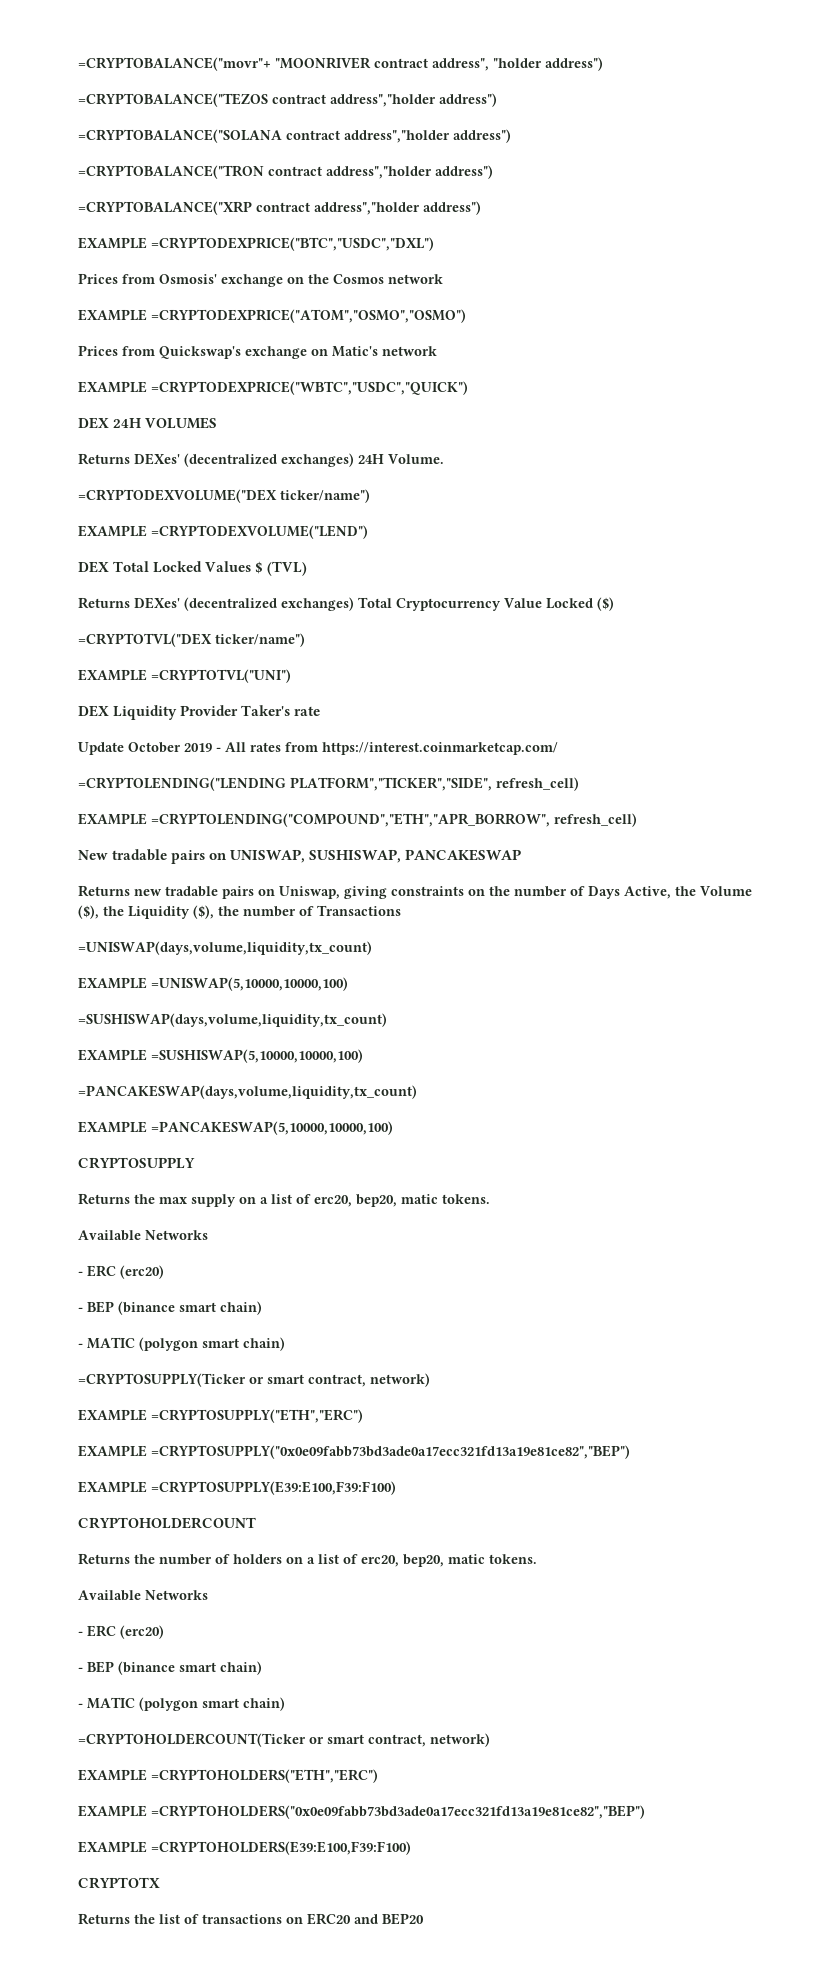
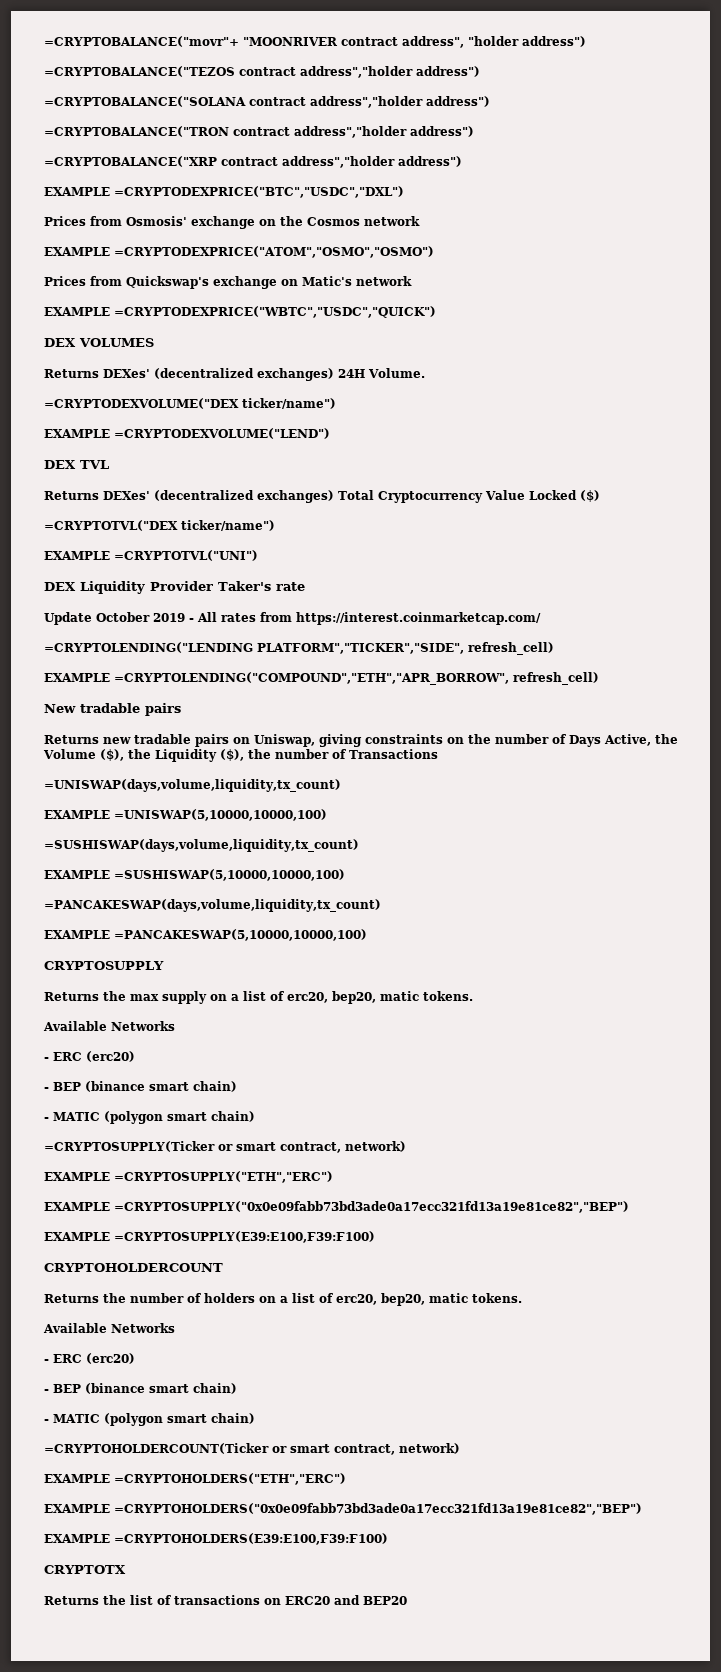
- DEX 24H VOLUMES
+ DEX VOLUMES
- DEX Total Locked Values $ (TVL)
+ DEX TVL
- New tradable pairs on UNISWAP, SUSHISWAP, PANCAKESWAP
+ New tradable pairs

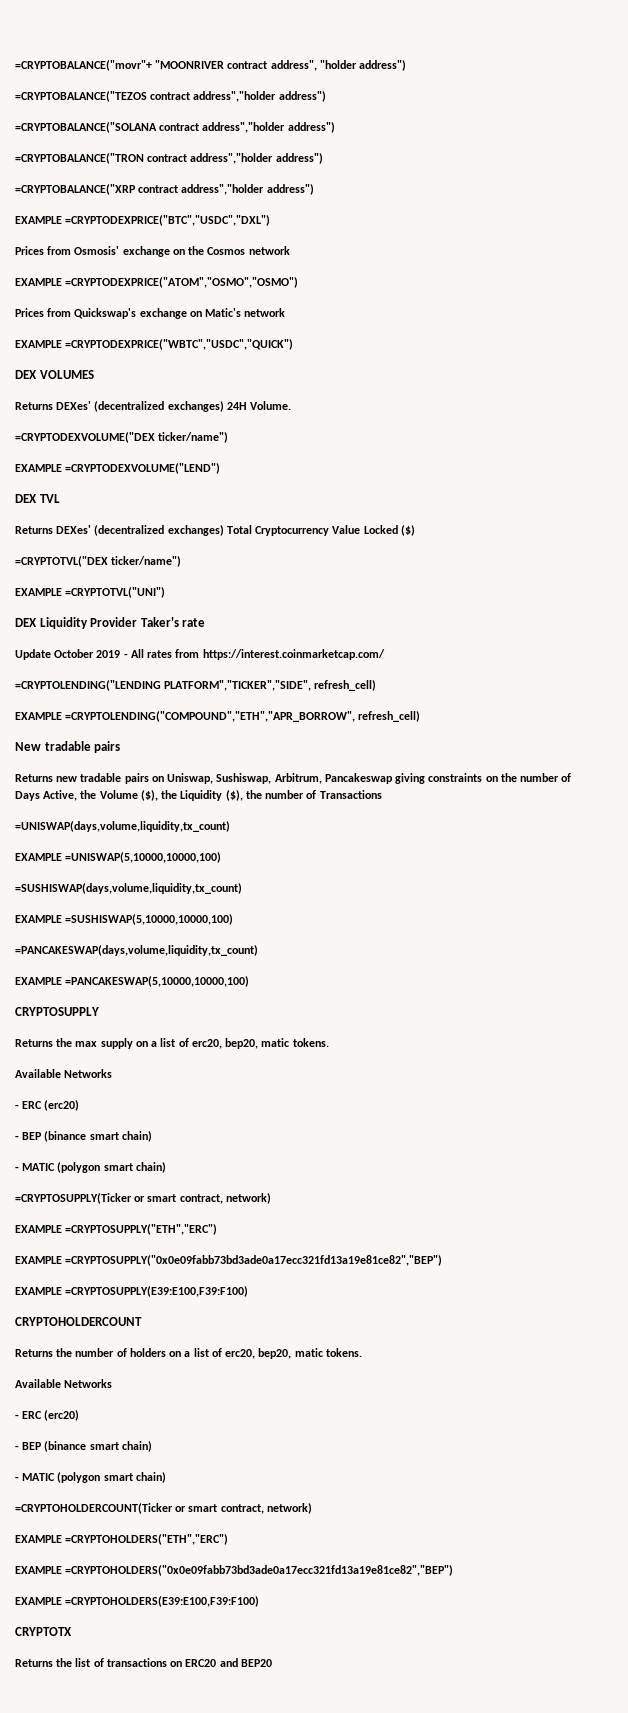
- Returns new tradable pairs on Uniswap, giving constraints on the number of Days Active, the Volume ($), the Liquidity ($), the number of Transactions
+ Returns new tradable pairs on Uniswap, Sushiswap, Arbitrum, Pancakeswap giving constraints on the number of Days Active, the Volume ($), the Liquidity ($), the number of Transactions

